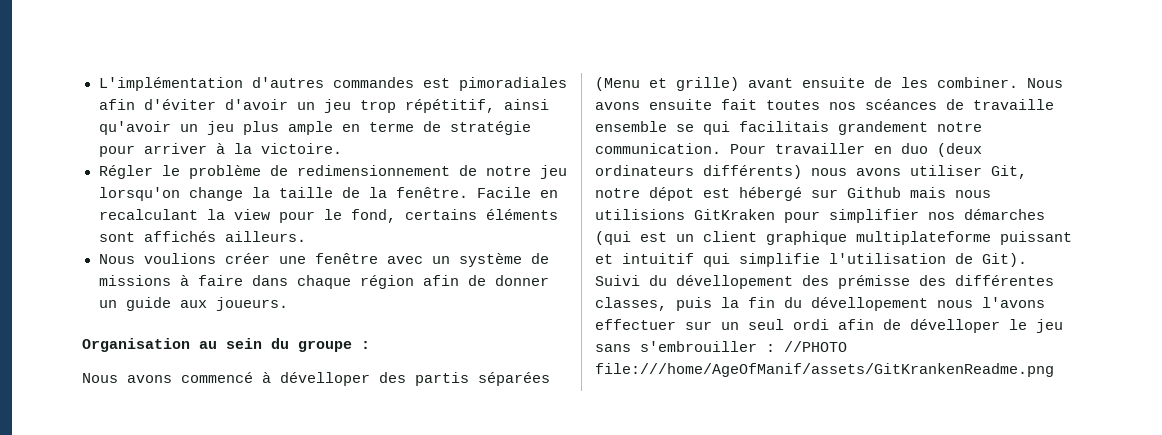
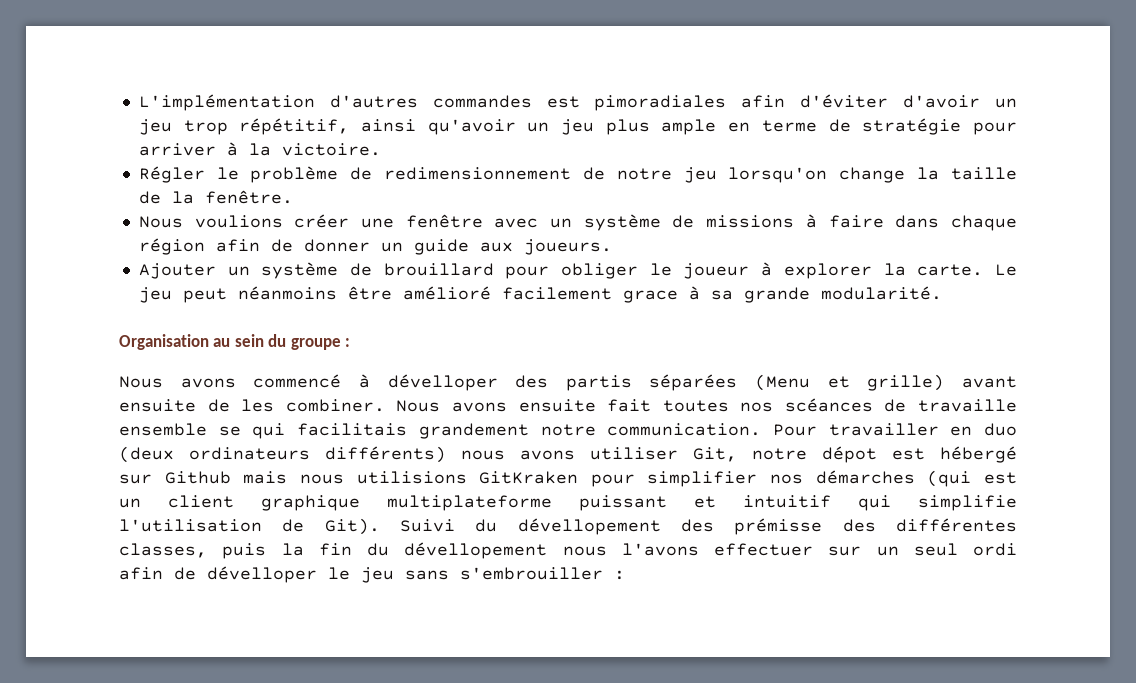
- Facile en recalculant la view pour le fond, certains éléments sont affichés ailleurs.
+ Ajouter un système de brouillard pour obliger le joueur à explorer la carte. Le jeu peut néanmoins être amélioré facilement grace à sa grande modularité.
- Suivi du dévellopement des prémisse des différentes classes, puis la fin du dévellopement nous l'avons effectuer sur un seul ordi afin de dévelloper le jeu sans s'embrouiller : //PHOTO file:///home/AgeOfManif/assets/GitKrankenReadme.png
+ Suivi du dévellopement des prémisse des différentes classes, puis la fin du dévellopement nous l'avons effectuer sur un seul ordi afin de dévelloper le jeu sans s'embrouiller :

